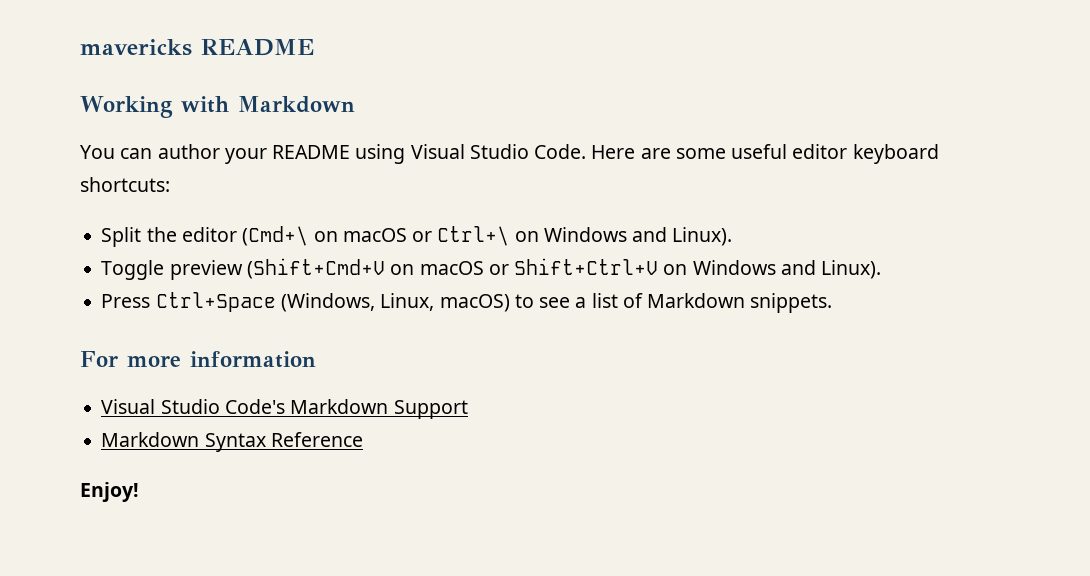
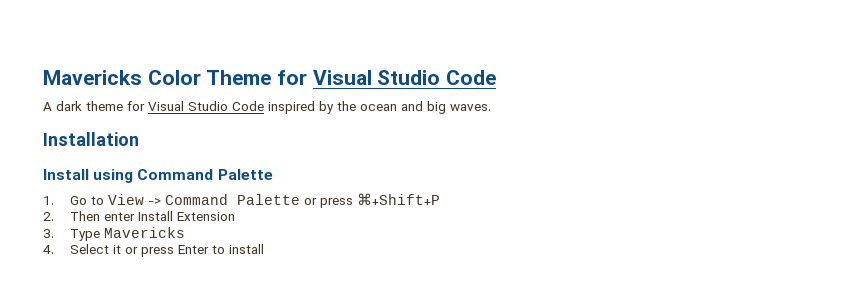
- mavericks README
- Working with Markdown
- You can author your README using Visual Studio Code. Here are some useful editor keyboard shortcuts:
- Split the editor (Cmd+\ on macOS or Ctrl+\ on Windows and Linux).
- Toggle preview (Shift+Cmd+V on macOS or Shift+Ctrl+V on Windows and Linux).
- Press Ctrl+Space (Windows, Linux, macOS) to see a list of Markdown snippets.
- For more information
- Visual Studio Code's Markdown Support
- Markdown Syntax Reference
- Enjoy!
+ Mavericks Color Theme for Visual Studio Code
+ A dark theme for Visual Studio Code inspired by the ocean and big waves.
+ Installation
+ Install using Command Palette
+ 1. Go to View -> Command Palette or press ⌘+Shift+P
+ 2. Then enter Install Extension
+ 3. Type Mavericks
+ 4. Select it or press Enter to install

